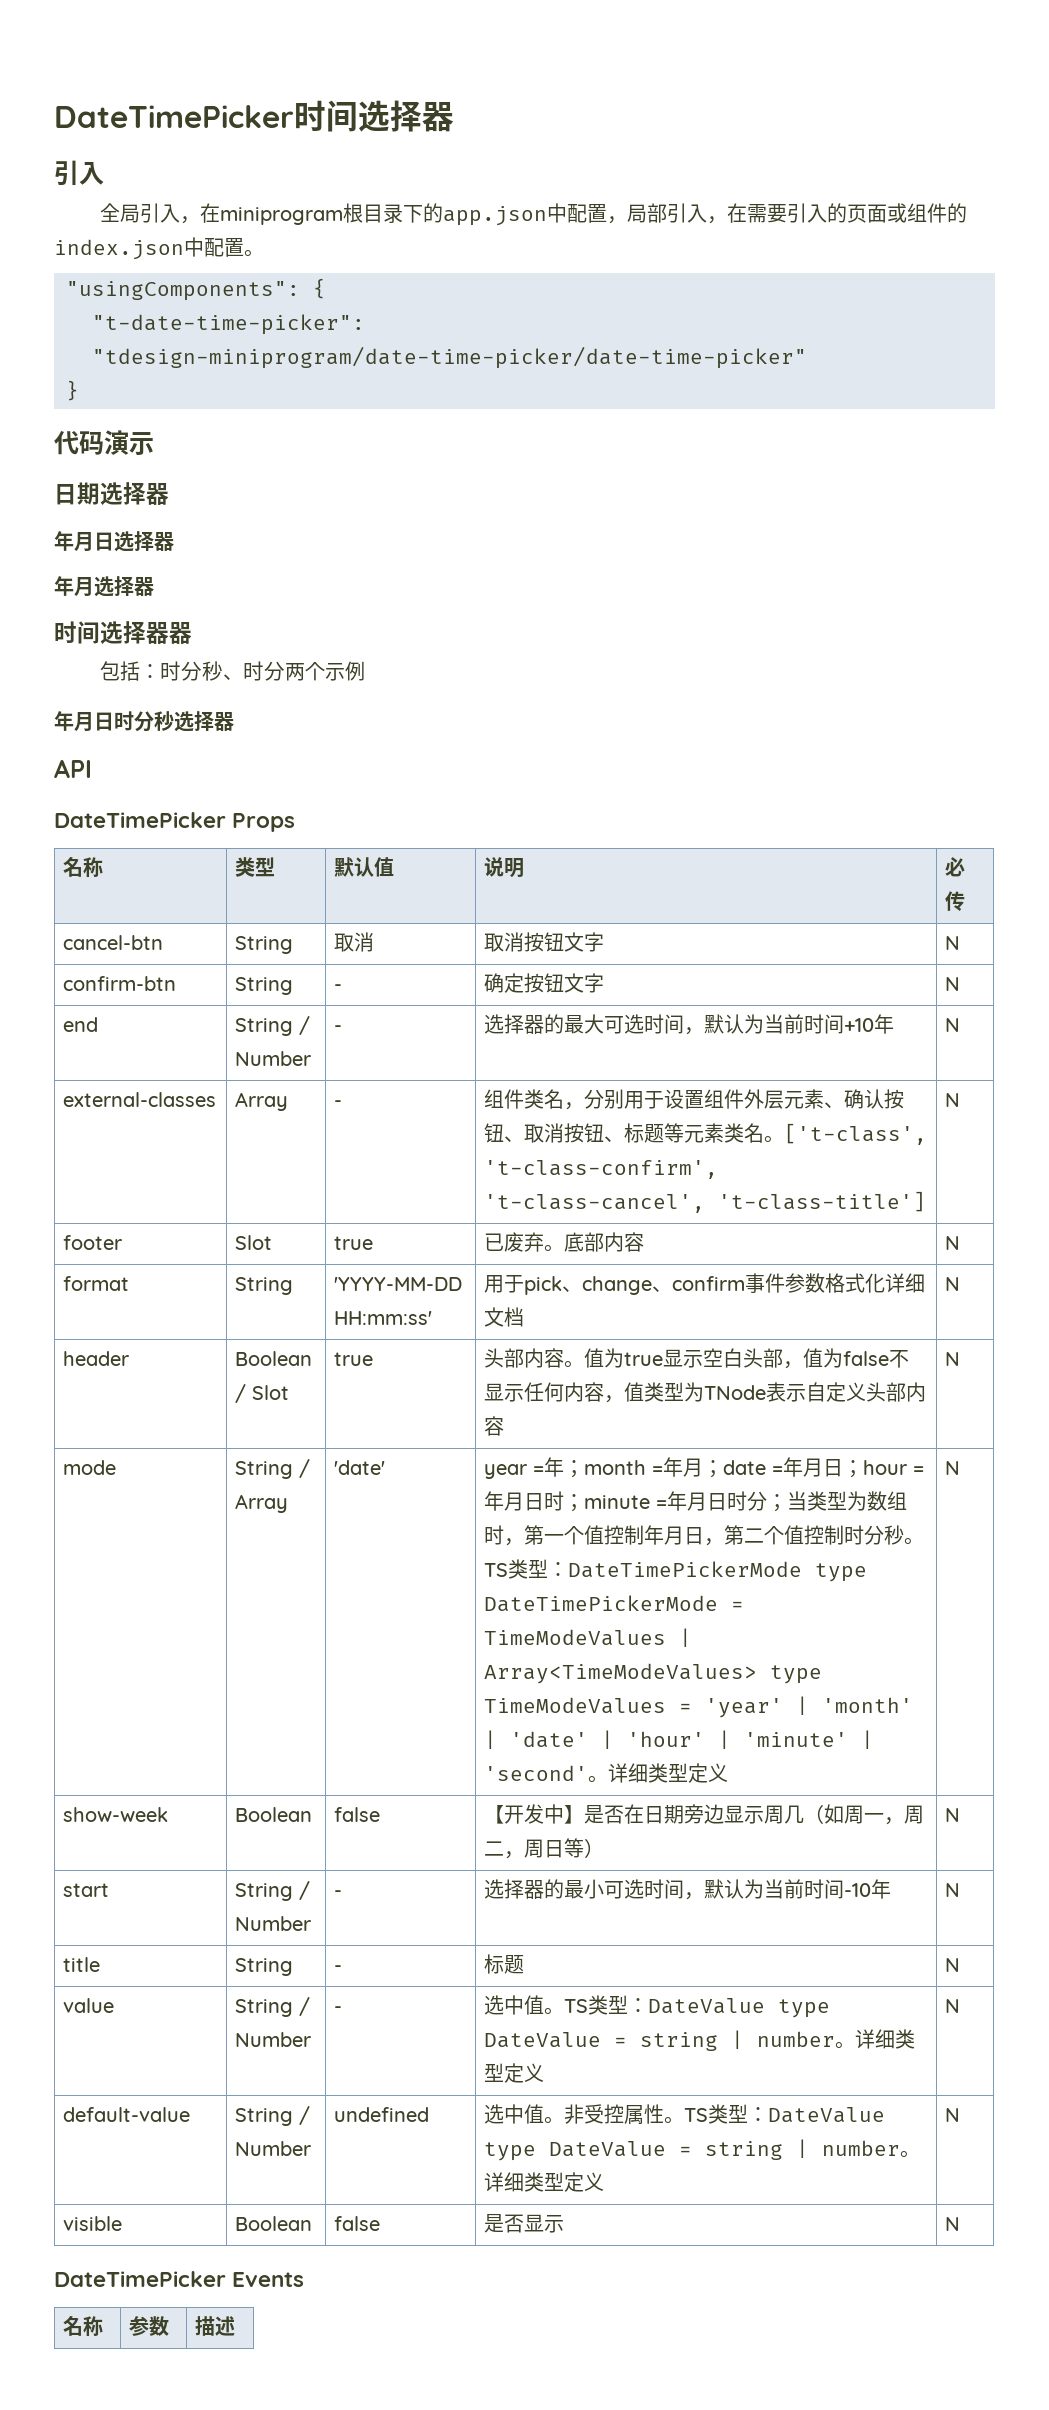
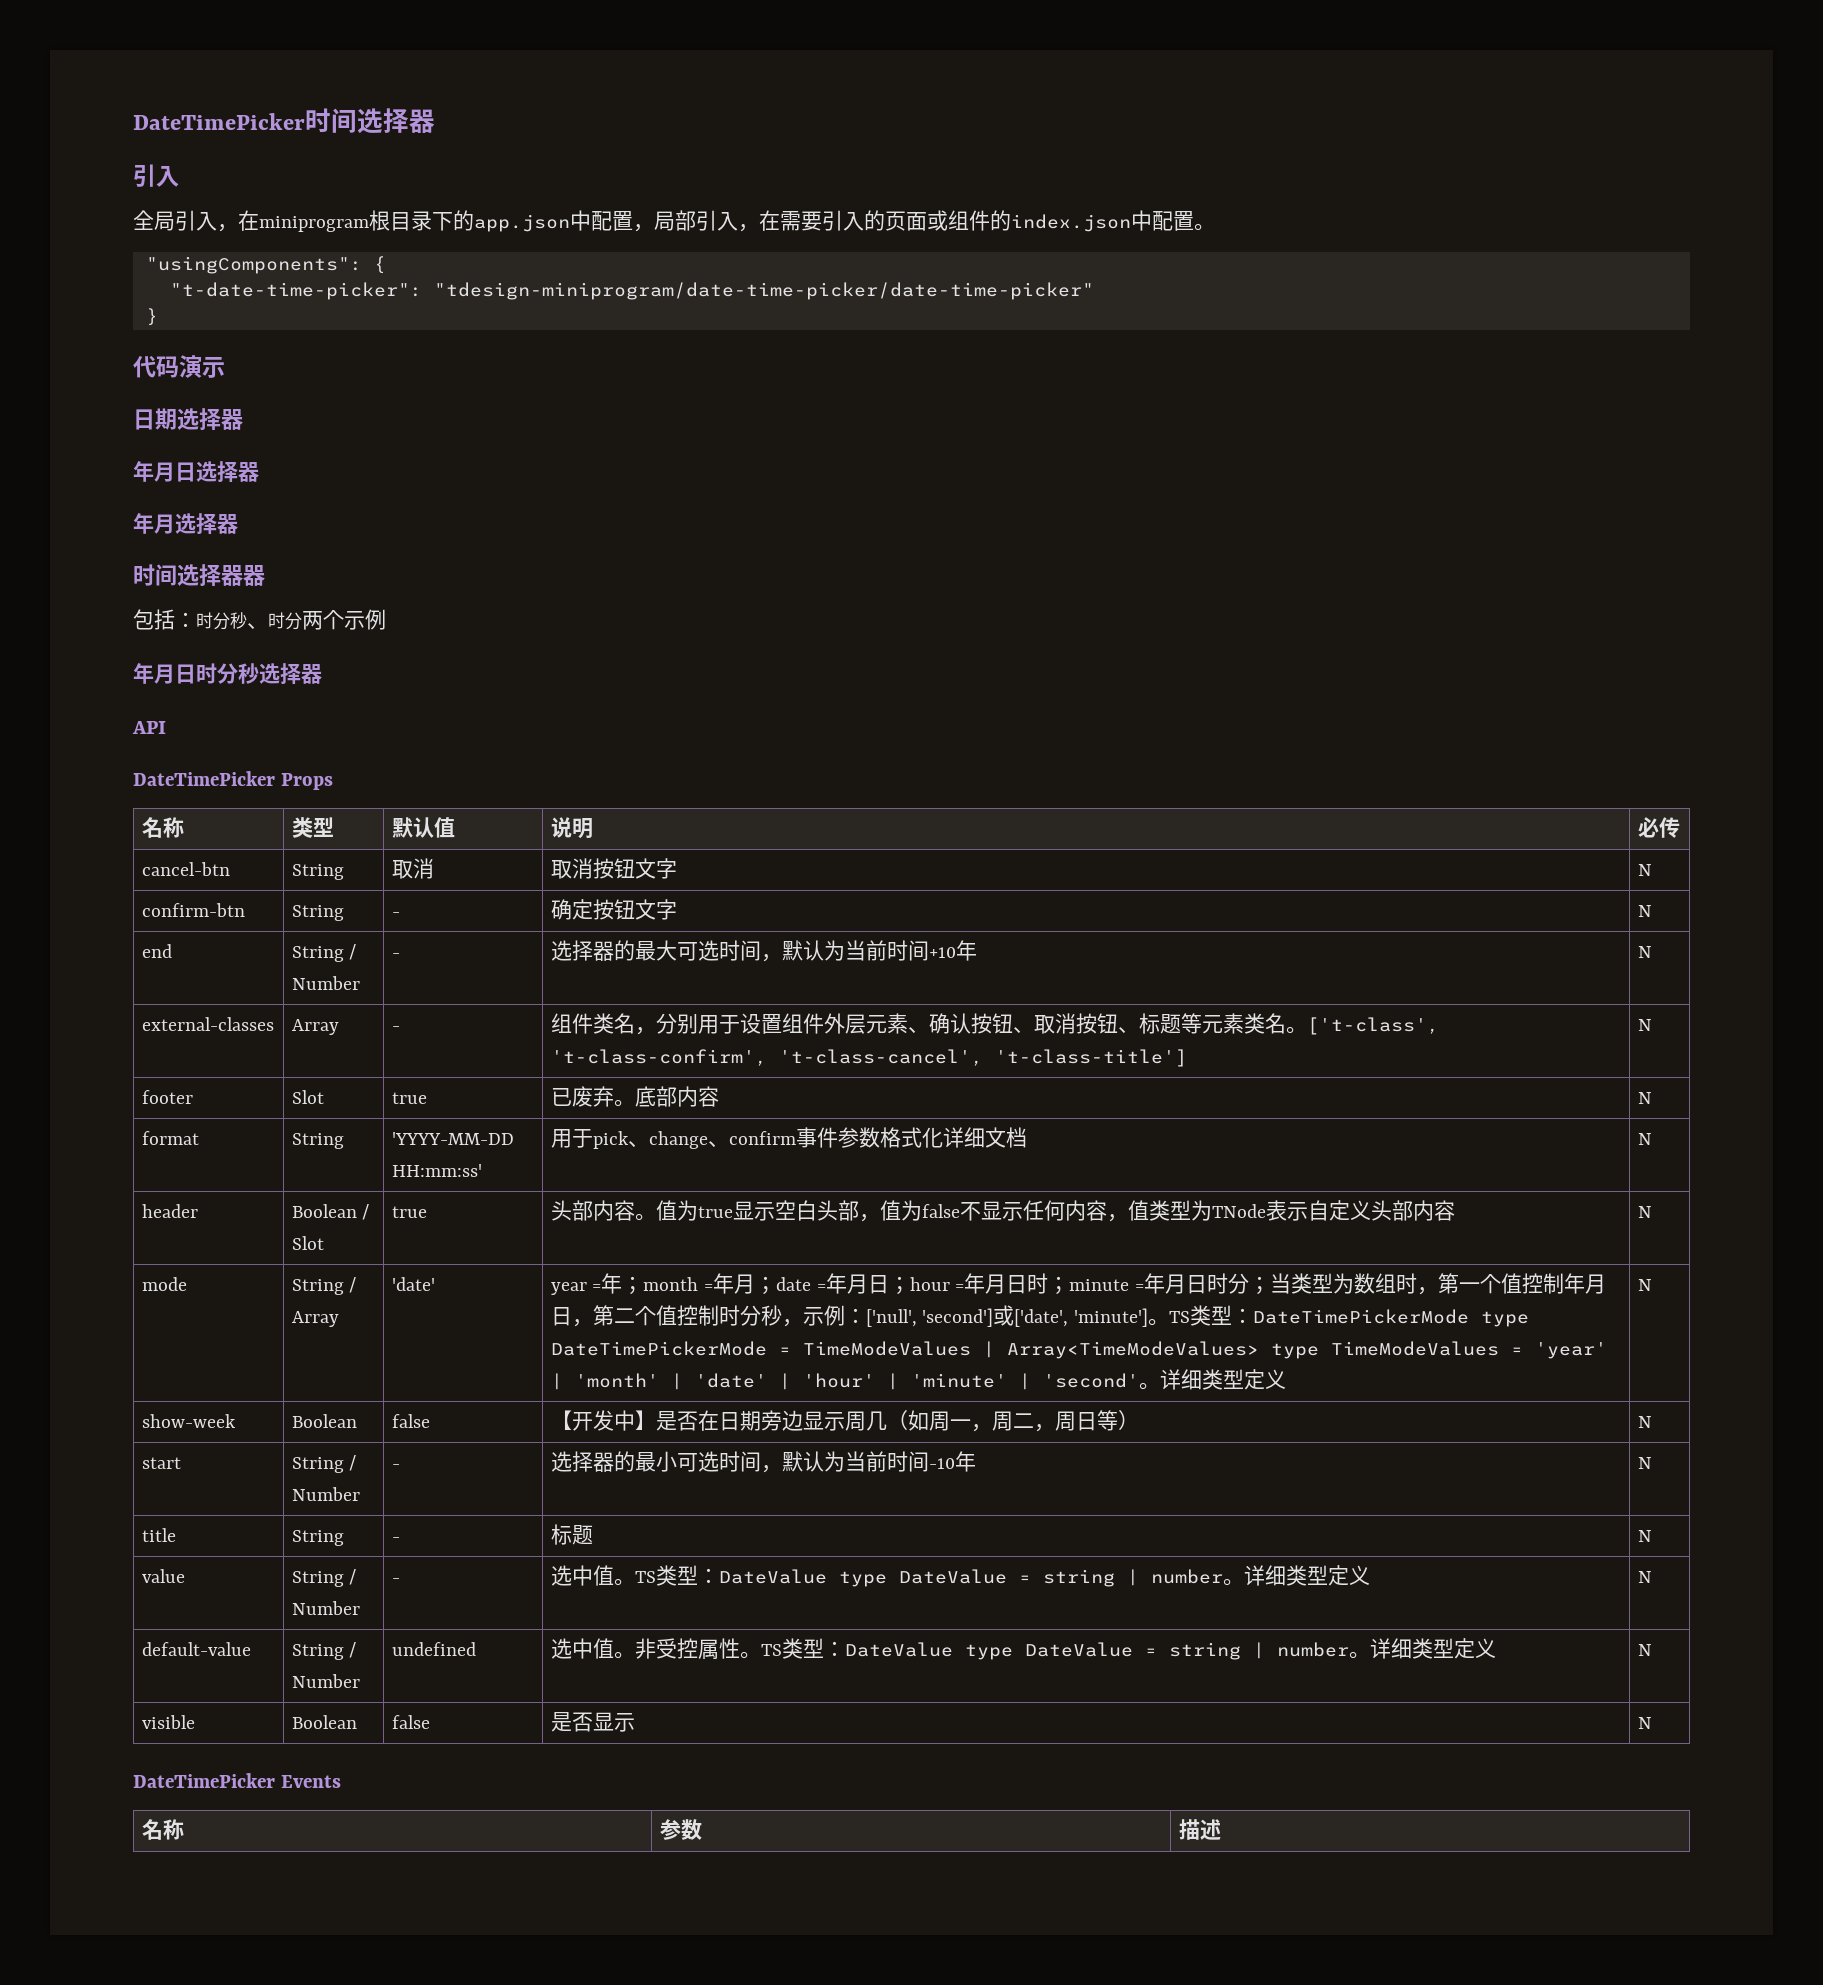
- year =年；month =年月；date =年月日；hour =年月日时；minute =年月日时分；当类型为数组时，第一个值控制年月日，第二个值控制时分秒。
+ year =年；month =年月；date =年月日；hour =年月日时；minute =年月日时分；当类型为数组时，第一个值控制年月日，第二个值控制时分秒，示例：['null', 'second']或['date', 'minute']。

